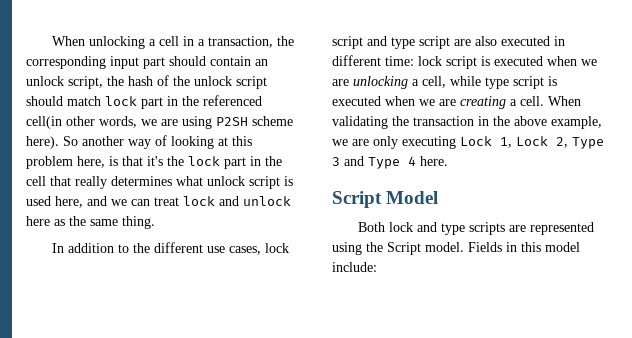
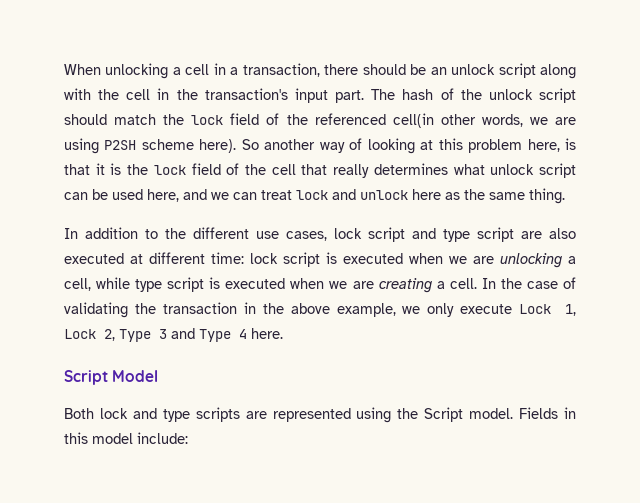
- When unlocking a cell in a transaction, the corresponding input part should contain an unlock script, the hash of the unlock script should match lock part in the referenced cell(in other words, we are using P2SH scheme here).
+ When unlocking a cell in a transaction, there should be an unlock script along with the cell in the transaction's input part. The hash of the unlock script should match the lock field of the referenced cell(in other words, we are using P2SH scheme here).
- So another way of looking at this problem here, is that it's the lock part in the cell that really determines what unlock script is used here, and we can treat lock and unlock here as the same thing.
+ So another way of looking at this problem here, is that it is the lock field of the cell that really determines what unlock script can be used here, and we can treat lock and unlock here as the same thing.
- In addition to the different use cases, lock script and type script are also executed in different time: lock script is executed when we are unlocking a cell, while type script is executed when we are creating a cell.
+ In addition to the different use cases, lock script and type script are also executed at different time: lock script is executed when we are unlocking a cell, while type script is executed when we are creating a cell.
- When validating the transaction in the above example, we are only executing Lock 1, Lock 2, Type 3 and Type 4 here.
+ In the case of validating the transaction in the above example, we only execute Lock 1, Lock 2, Type 3 and Type 4 here.

